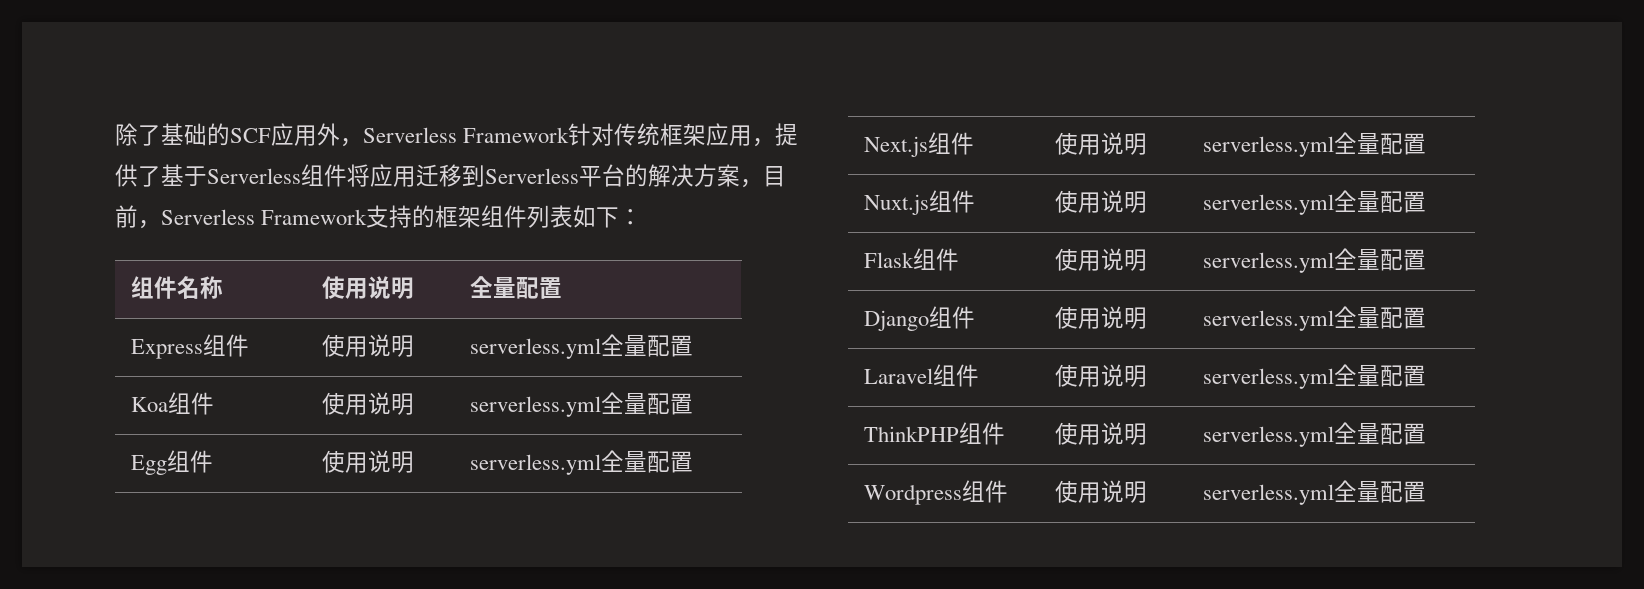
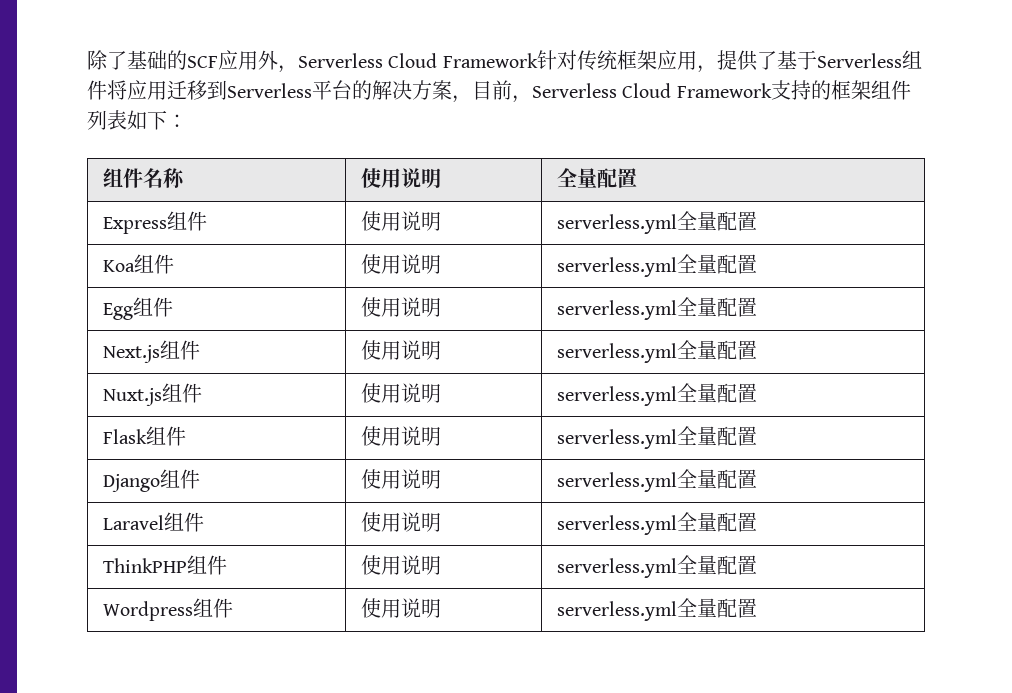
- 除了基础的SCF应用外，Serverless Framework针对传统框架应用，提供了基于Serverless组件将应用迁移到Serverless平台的解决方案，目前，Serverless Framework支持的框架组件列表如下：
+ 除了基础的SCF应用外，Serverless Cloud Framework针对传统框架应用，提供了基于Serverless组件将应用迁移到Serverless平台的解决方案，目前，Serverless Cloud Framework支持的框架组件列表如下：

